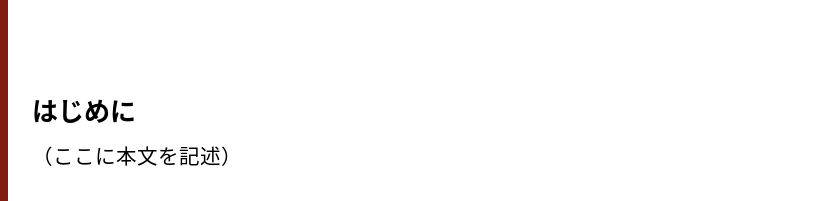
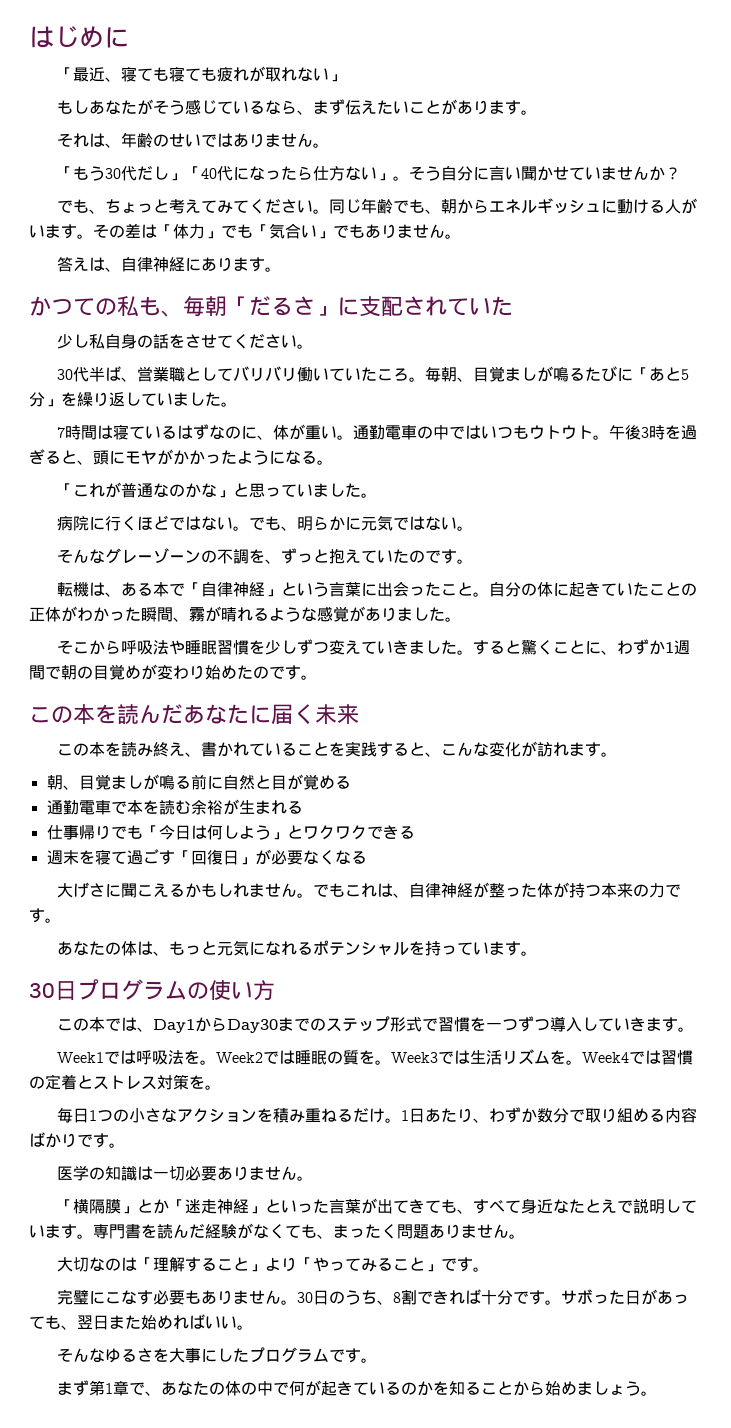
- （ここに本文を記述）
+ 「最近、寝ても寝ても疲れが取れない」
+ もしあなたがそう感じているなら、まず伝えたいことがあります。
+ それは、年齢のせいではありません。
+ 「もう30代だし」「40代になったら仕方ない」。そう自分に言い聞かせていませんか？
+ でも、ちょっと考えてみてください。同じ年齢でも、朝からエネルギッシュに動ける人がいます。その差は「体力」でも「気合い」でもありません。
+ 答えは、自律神経にあります。
+ かつての私も、毎朝「だるさ」に支配されていた
+ 少し私自身の話をさせてください。
+ 30代半ば、営業職としてバリバリ働いていたころ。毎朝、目覚ましが鳴るたびに「あと5分」を繰り返していました。
+ 7時間は寝ているはずなのに、体が重い。通勤電車の中ではいつもウトウト。午後3時を過ぎると、頭にモヤがかかったようになる。
+ 「これが普通なのかな」と思っていました。
+ 病院に行くほどではない。でも、明らかに元気ではない。
+ そんなグレーゾーンの不調を、ずっと抱えていたのです。
+ 転機は、ある本で「自律神経」という言葉に出会ったこと。自分の体に起きていたことの正体がわかった瞬間、霧が晴れるような感覚がありました。
+ そこから呼吸法や睡眠習慣を少しずつ変えていきました。すると驚くことに、わずか1週間で朝の目覚めが変わり始めたのです。
+ この本を読んだあなたに届く未来
+ この本を読み終え、書かれていることを実践すると、こんな変化が訪れます。
+ 朝、目覚ましが鳴る前に自然と目が覚める
+ 通勤電車で本を読む余裕が生まれる
+ 仕事帰りでも「今日は何しよう」とワクワクできる
+ 週末を寝て過ごす「回復日」が必要なくなる
+ 大げさに聞こえるかもしれません。でもこれは、自律神経が整った体が持つ本来の力です。
+ あなたの体は、もっと元気になれるポテンシャルを持っています。
+ 30日プログラムの使い方
+ この本では、Day1からDay30までのステップ形式で習慣を一つずつ導入していきます。
+ Week1では呼吸法を。Week2では睡眠の質を。Week3では生活リズムを。Week4では習慣の定着とストレス対策を。
+ 毎日1つの小さなアクションを積み重ねるだけ。1日あたり、わずか数分で取り組める内容ばかりです。
+ 医学の知識は一切必要ありません。
+ 「横隔膜」とか「迷走神経」といった言葉が出てきても、すべて身近なたとえで説明しています。専門書を読んだ経験がなくても、まったく問題ありません。
+ 大切なのは「理解すること」より「やってみること」です。
+ 完璧にこなす必要もありません。30日のうち、8割できれば十分です。サボった日があっても、翌日また始めればいい。
+ そんなゆるさを大事にしたプログラムです。
+ まず第1章で、あなたの体の中で何が起きているのかを知ることから始めましょう。

